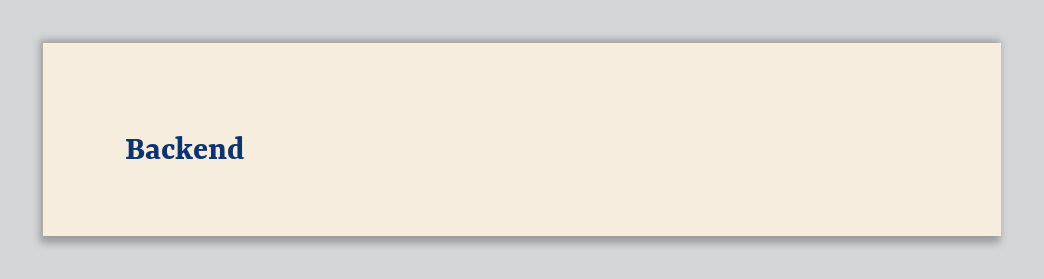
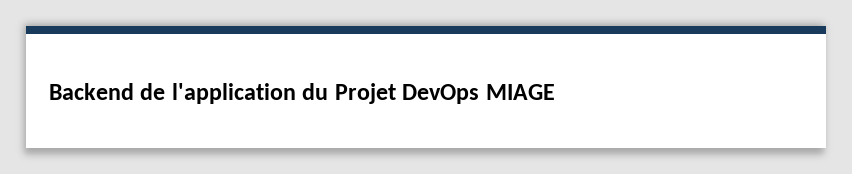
- Backend
+ Backend de l'application du Projet DevOps MIAGE

